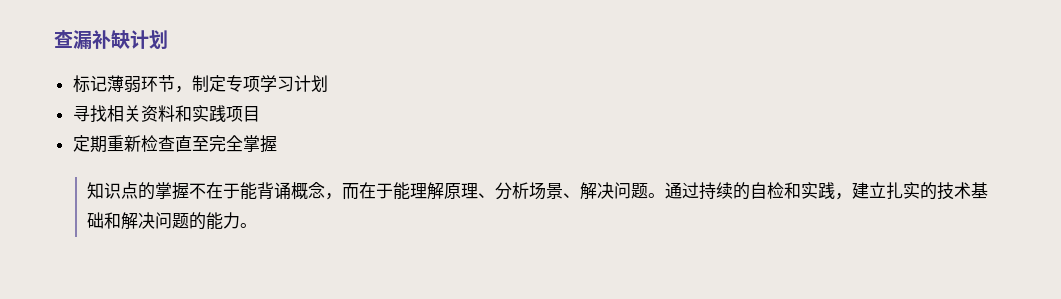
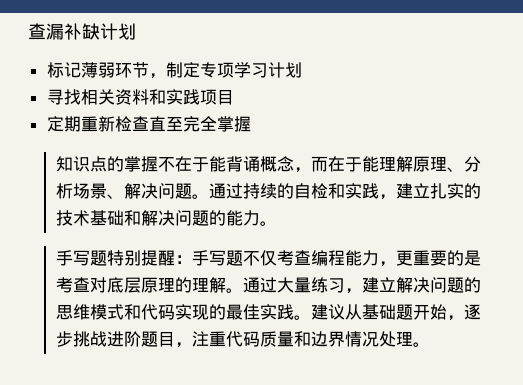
+ 手写题特别提醒：手写题不仅考查编程能力，更重要的是考查对底层原理的理解。通过大量练习，建立解决问题的思维模式和代码实现的最佳实践。建议从基础题开始，逐步挑战进阶题目，注重代码质量和边界情况处理。

